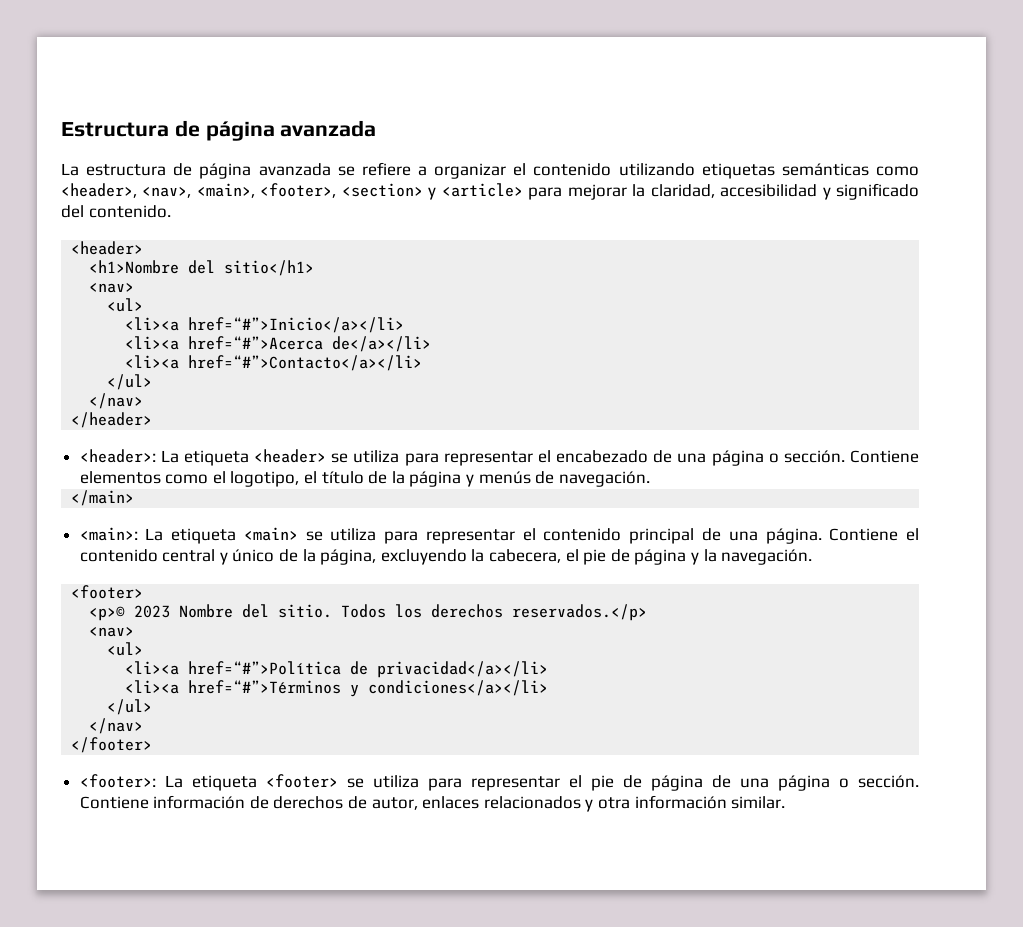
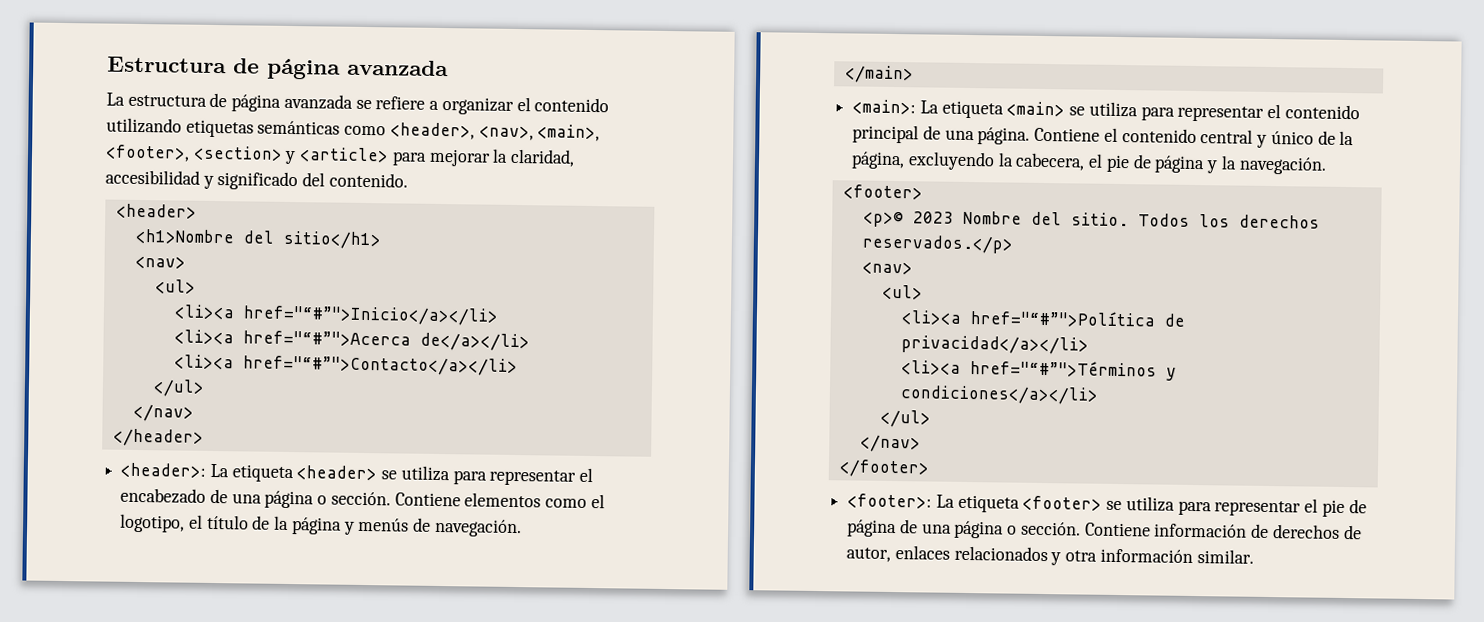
- <li><a href=“#”>Inicio</a></li>
- <li><a href=“#”>Acerca de</a></li>
+ <li><a href="“#”">Inicio</a></li>
+ <li><a href="“#”">Acerca de</a></li>
- <li><a href=“#”>Contacto</a></li>
+ <li><a href="“#”">Contacto</a></li>
- <li><a href=“#”>Política de privacidad</a></li>
+ <li><a href="“#”">Política de privacidad</a></li>
- <li><a href=“#”>Términos y condiciones</a></li>
+ <li><a href="“#”">Términos y condiciones</a></li>

